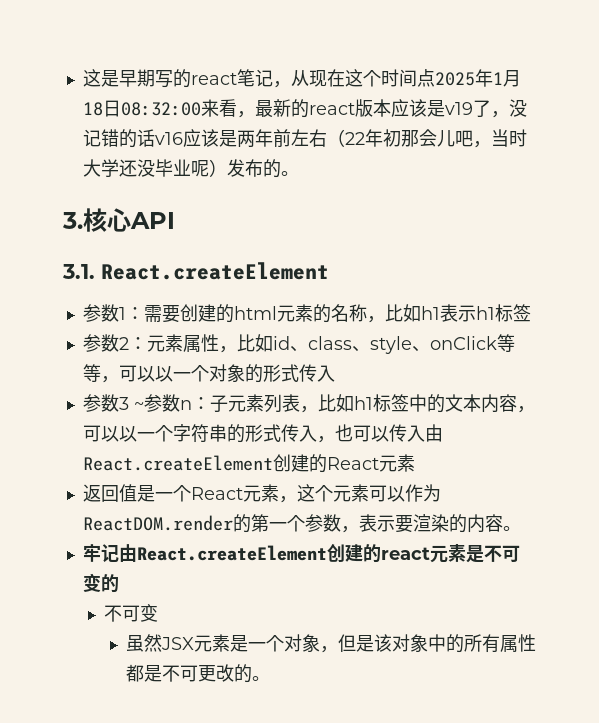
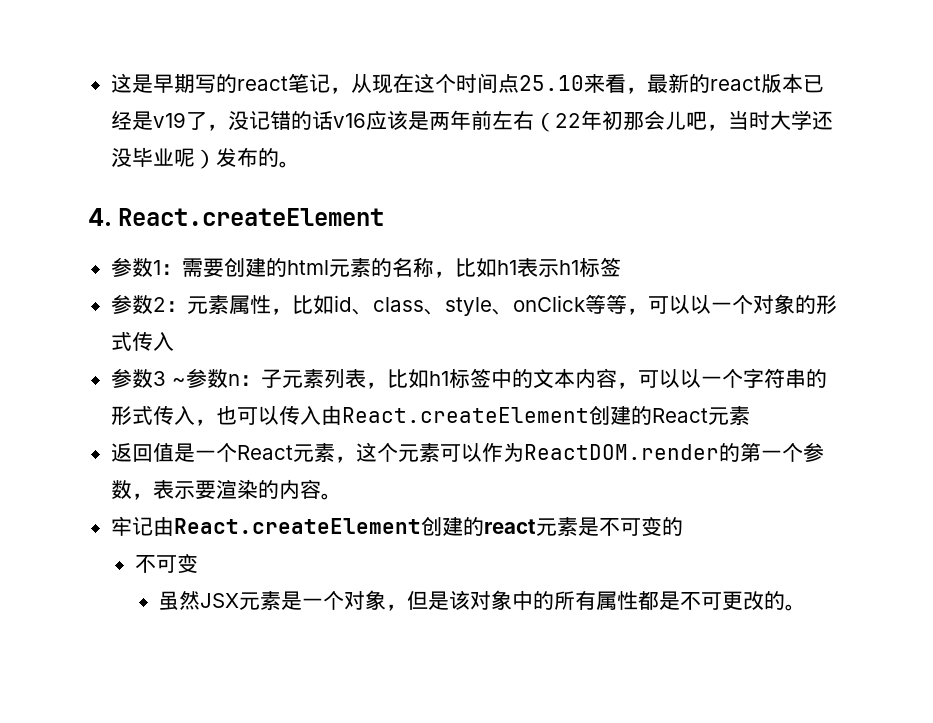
- 这是早期写的react笔记，从现在这个时间点2025年1月18日08:32:00来看，最新的react版本应该是v19了，没记错的话v16应该是两年前左右（22年初那会儿吧，当时大学还没毕业呢）发布的。
+ 这是早期写的react笔记，从现在这个时间点25.10来看，最新的react版本已经是v19了，没记错的话v16应该是两年前左右（22年初那会儿吧，当时大学还没毕业呢）发布的。
- 3.核心API
- 3.1. React.createElement
+ 4. React.createElement

